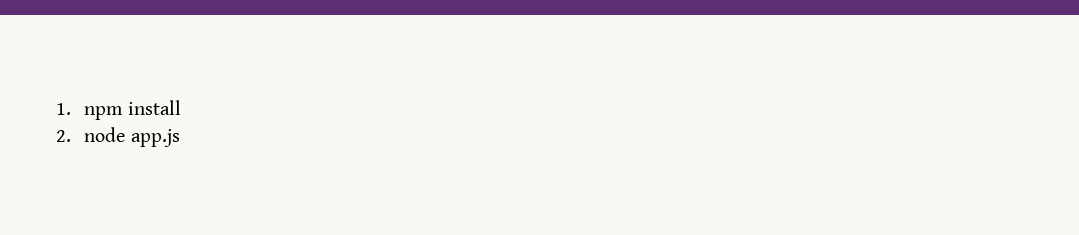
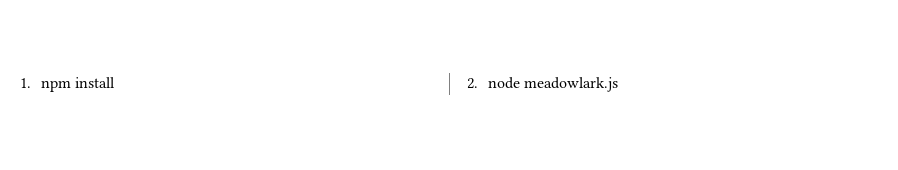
- 2. node app.js
+ 2. node meadowlark.js

